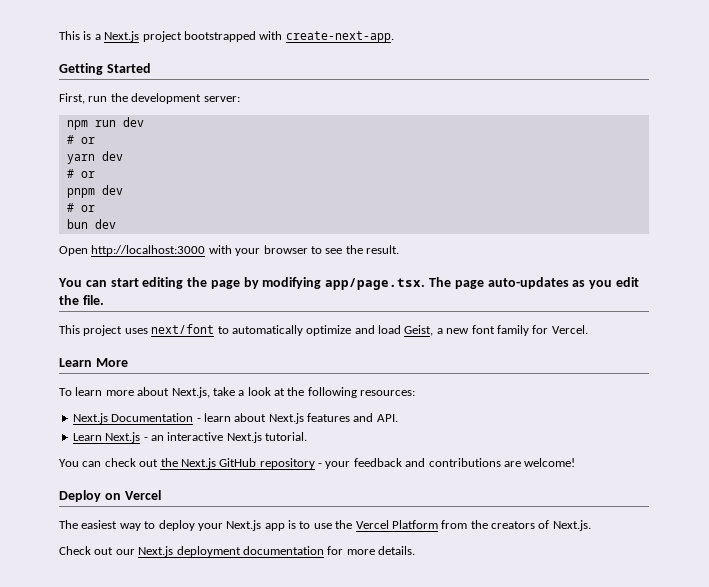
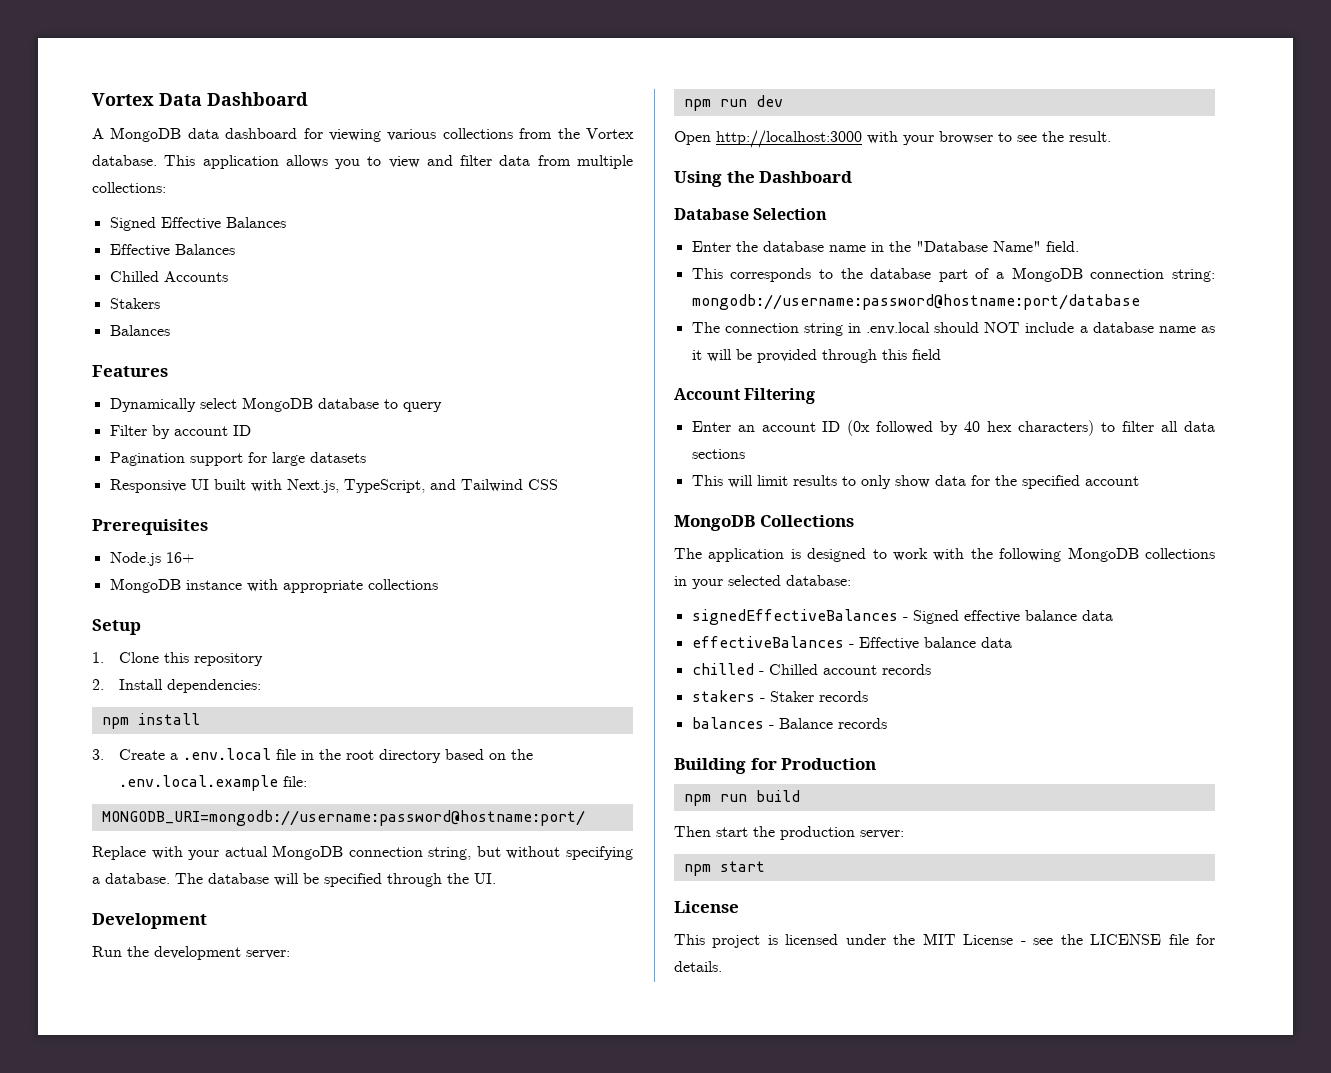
- This is a Next.js project bootstrapped with create-next-app.
- Getting Started
- First, run the development server:
+ Vortex Data Dashboard
+ A MongoDB data dashboard for viewing various collections from the Vortex database. This application allows you to view and filter data from multiple collections:
+ Signed Effective Balances
+ Effective Balances
+ Chilled Accounts
+ Stakers
+ Balances
+ Features
+ Dynamically select MongoDB database to query
+ Filter by account ID
+ Pagination support for large datasets
+ Responsive UI built with Next.js, TypeScript, and Tailwind CSS
+ Prerequisites
+ Node.js 16+
+ MongoDB instance with appropriate collections
+ Setup
+ 1. Clone this repository
+ 2. Install dependencies:
+ npm install
+ 3. Create a .env.local file in the root directory based on the .env.local.example file:
+ MONGODB_URI=mongodb://username:password@hostname:port/
+ Replace with your actual MongoDB connection string, but without specifying a database. The database will be specified through the UI.
+ Development
+ Run the development server:
  npm run dev
- # or
- yarn dev
- # or
- pnpm dev
- # or
- bun dev
- You can start editing the page by modifying app/page.tsx. The page auto-updates as you edit the file.
- This project uses next/font to automatically optimize and load Geist, a new font family for Vercel.
- Learn More
- To learn more about Next.js, take a look at the following resources:
- Next.js Documentation - learn about Next.js features and API.
- Learn Next.js - an interactive Next.js tutorial.
- You can check out the Next.js GitHub repository - your feedback and contributions are welcome!
- Deploy on Vercel
- The easiest way to deploy your Next.js app is to use the Vercel Platform from the creators of Next.js.
- Check out our Next.js deployment documentation for more details.
+ Using the Dashboard
+ Database Selection
+ Enter the database name in the "Database Name" field.
+ This corresponds to the database part of a MongoDB connection string: mongodb://username:password@hostname:port/database
+ The connection string in .env.local should NOT include a database name as it will be provided through this field
+ Account Filtering
+ Enter an account ID (0x followed by 40 hex characters) to filter all data sections
+ This will limit results to only show data for the specified account
+ MongoDB Collections
+ The application is designed to work with the following MongoDB collections in your selected database:
+ signedEffectiveBalances - Signed effective balance data
+ effectiveBalances - Effective balance data
+ chilled - Chilled account records
+ stakers - Staker records
+ balances - Balance records
+ Building for Production
+ npm run build
+ Then start the production server:
+ npm start
+ License
+ This project is licensed under the MIT License - see the LICENSE file for details.

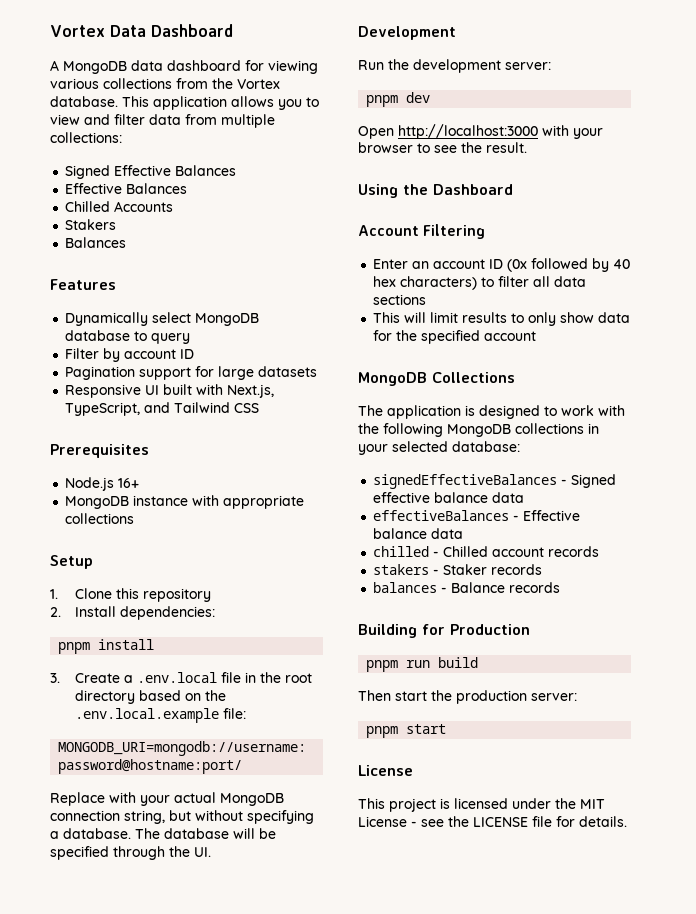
- npm install
+ pnpm install
- npm run dev
+ pnpm dev
- Database Selection
- Enter the database name in the "Database Name" field.
- This corresponds to the database part of a MongoDB connection string: mongodb://username:password@hostname:port/database
- The connection string in .env.local should NOT include a database name as it will be provided through this field
- npm run build
+ pnpm run build
- npm start
+ pnpm start

